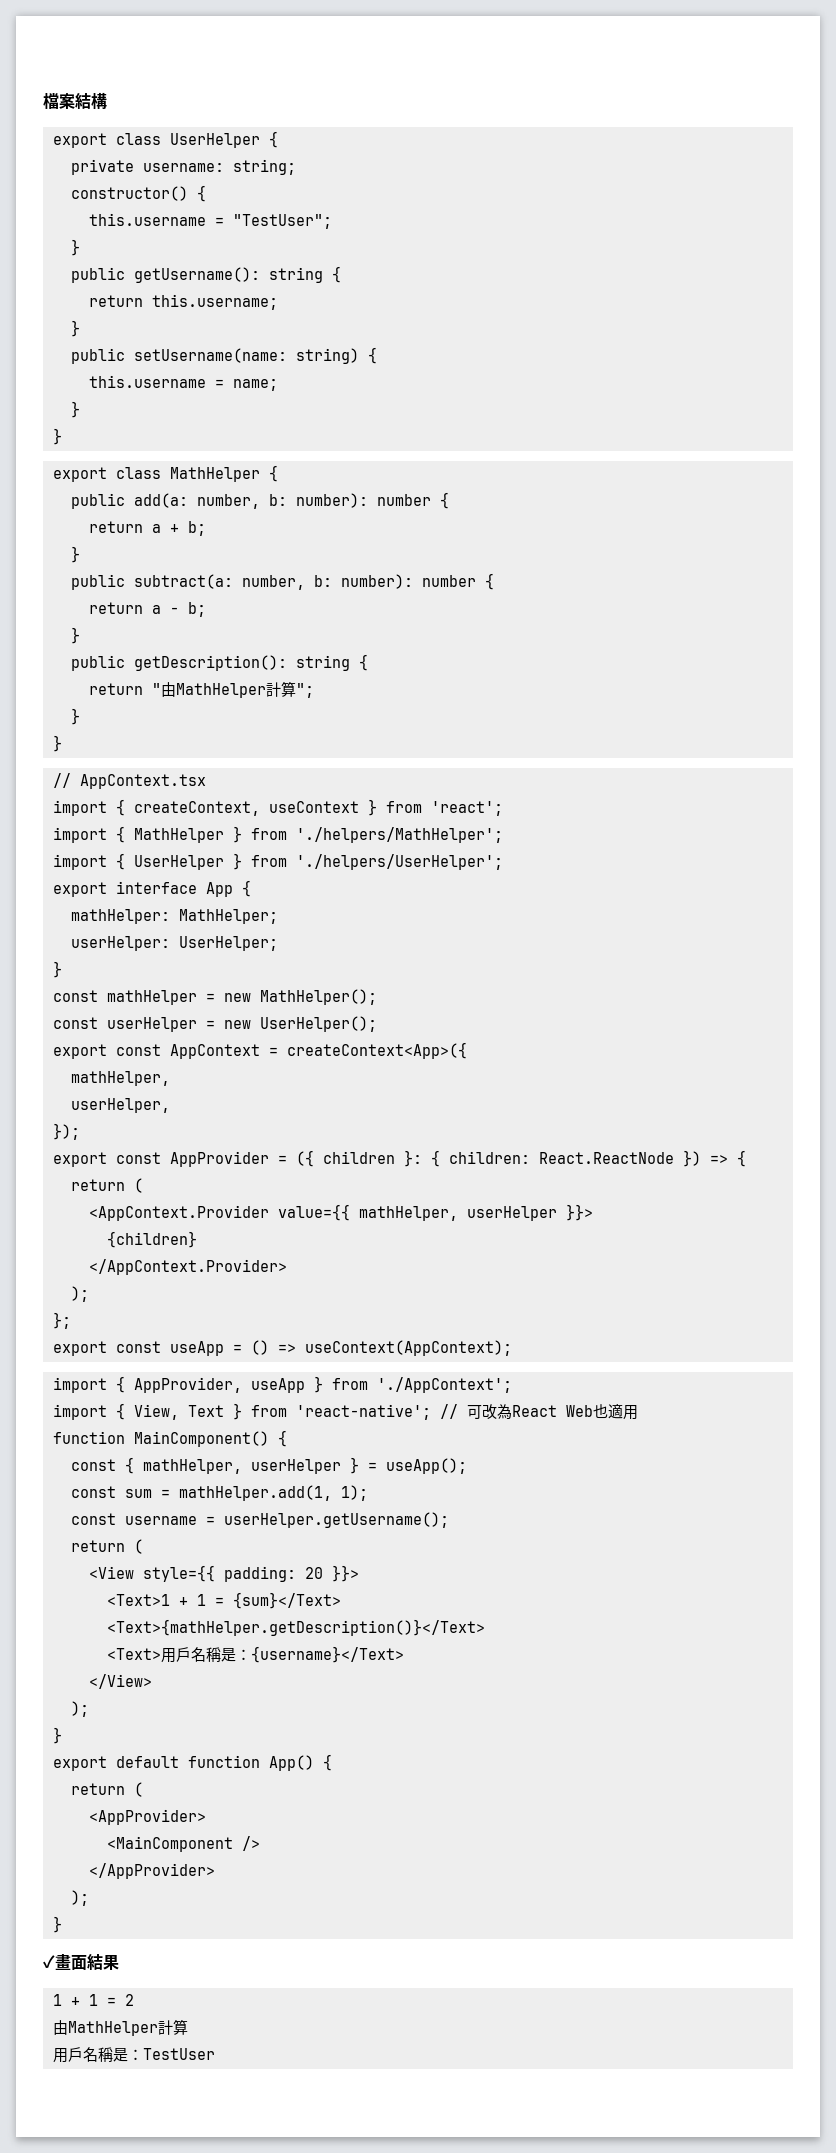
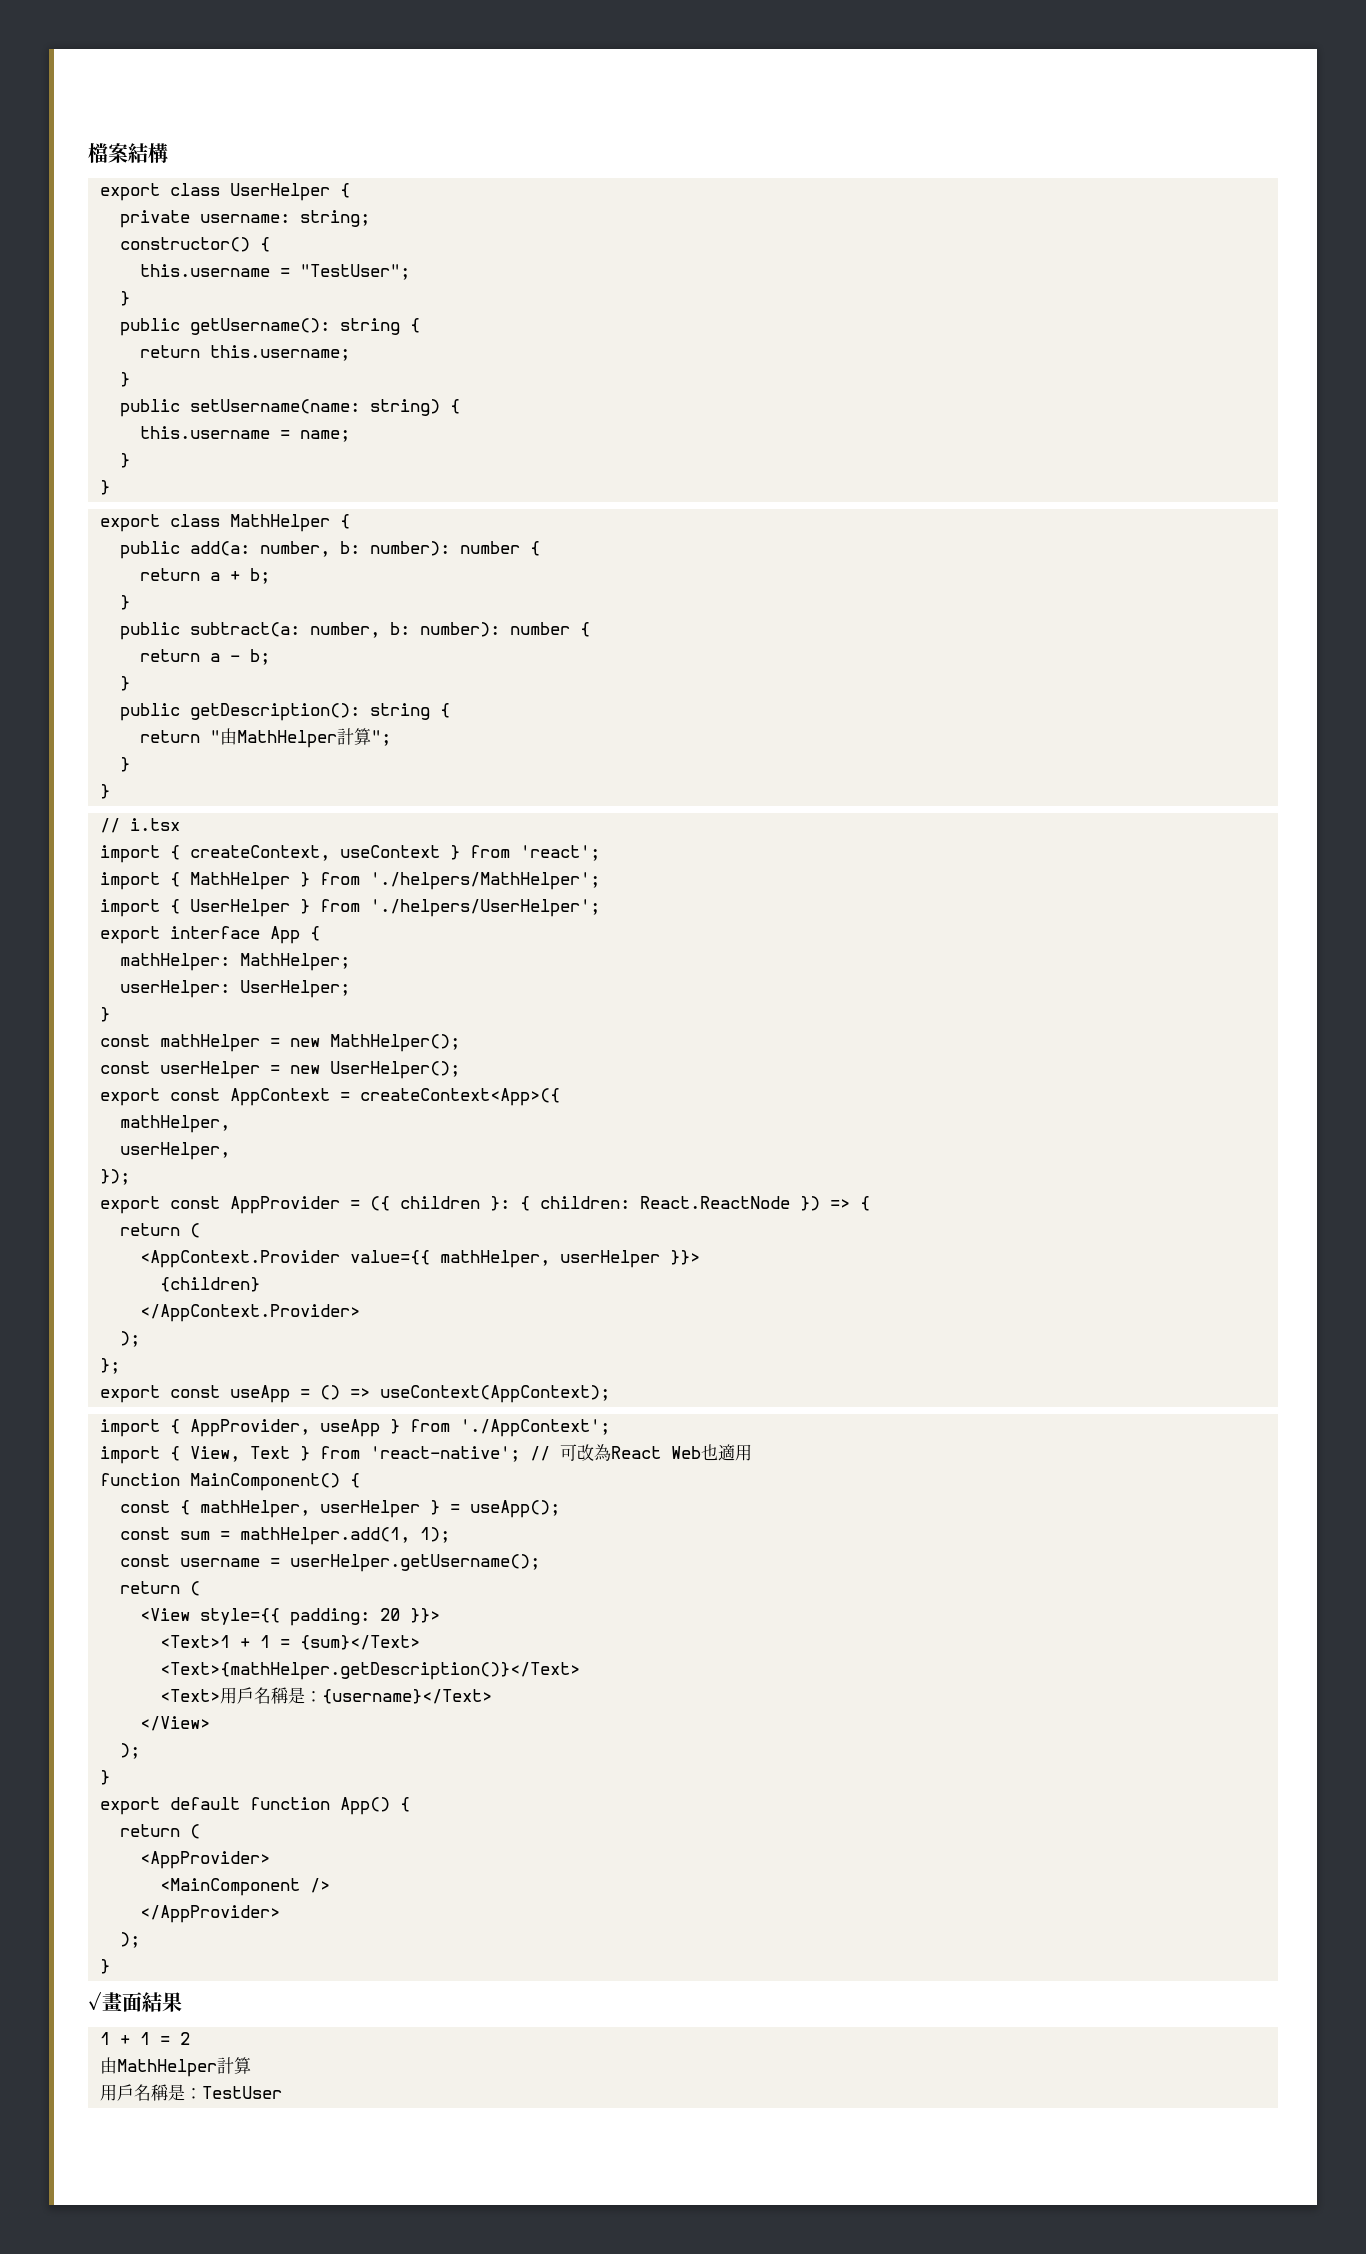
- // AppContext.tsx
+ // i.tsx

